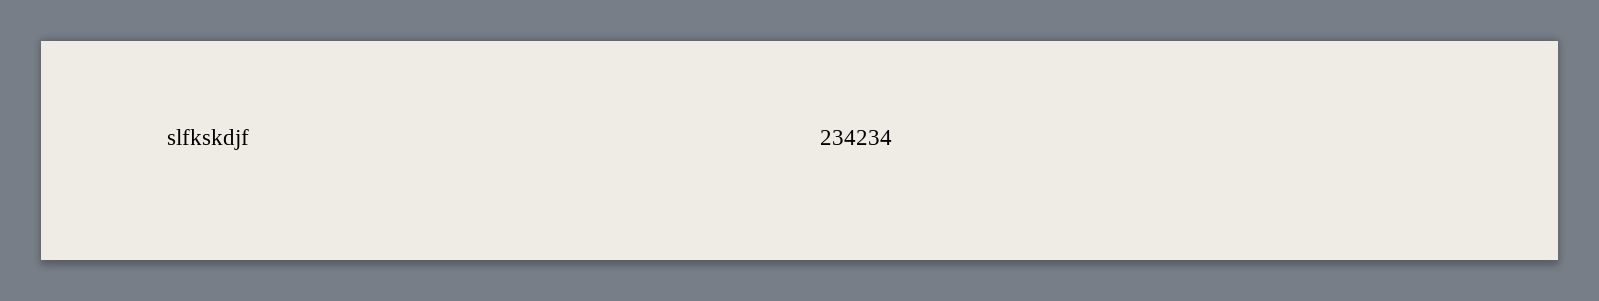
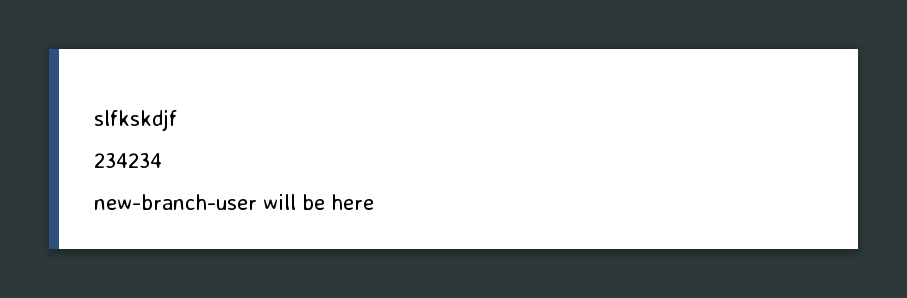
+ new-branch-user will be here

